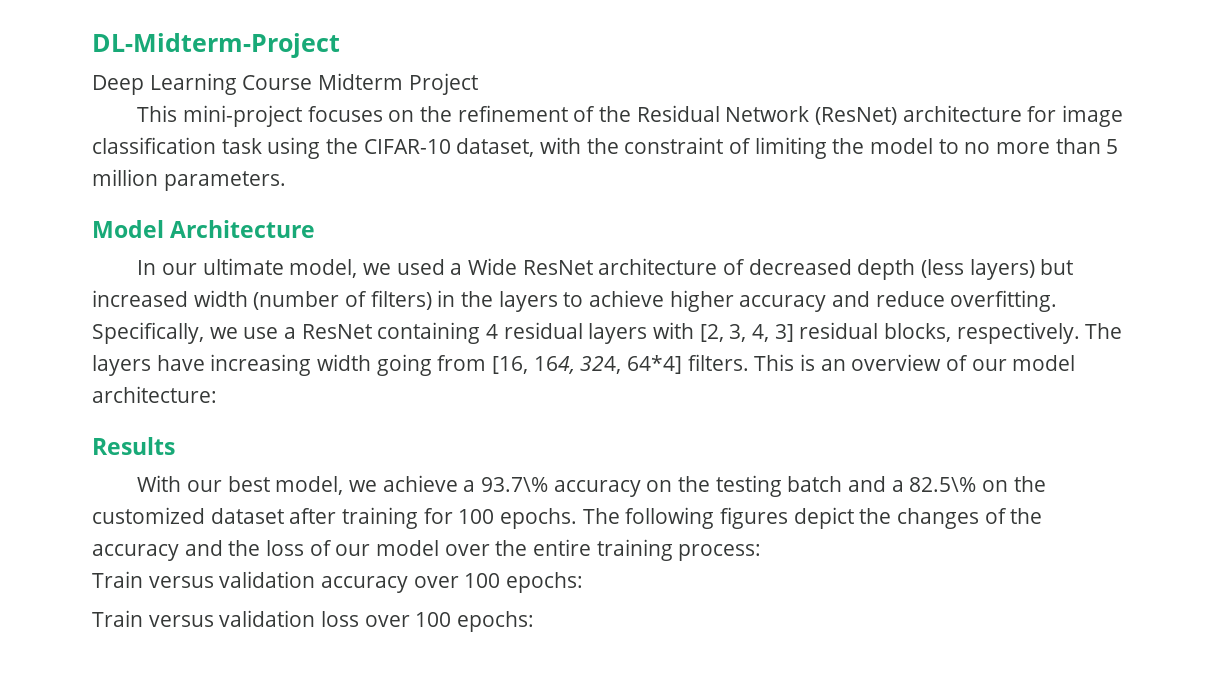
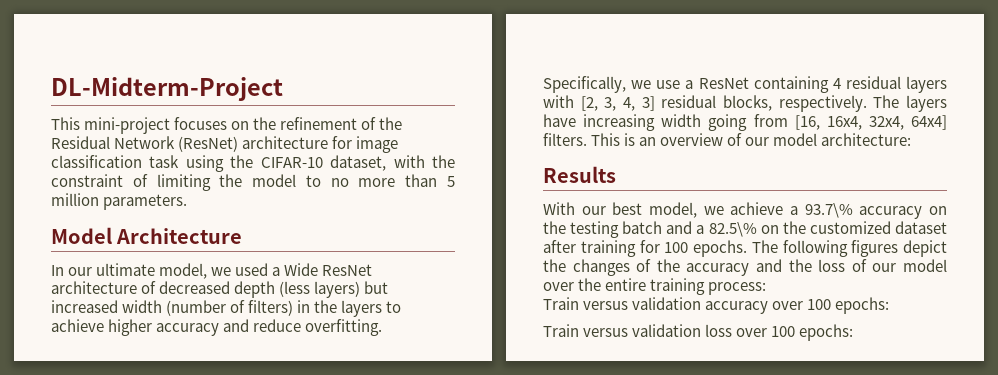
- Deep Learning Course Midterm Project
- The layers have increasing width going from [16, 164, 324, 64*4] filters.
+ The layers have increasing width going from [16, 16x4, 32x4, 64x4] filters.

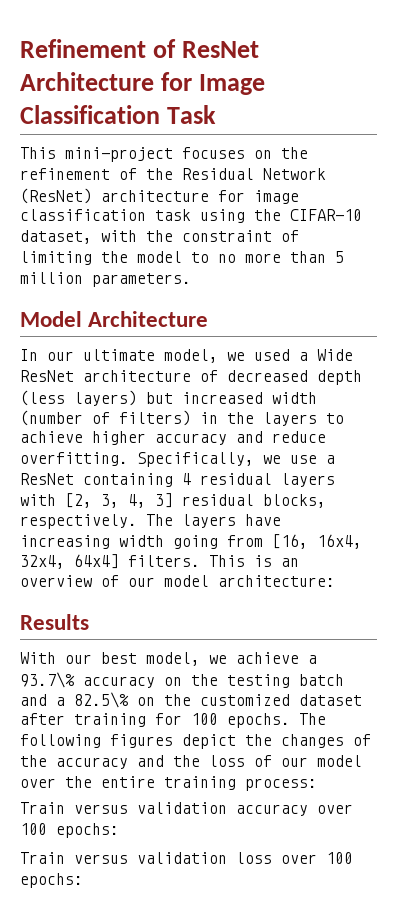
- DL-Midterm-Project
+ Refinement of ResNet Architecture for Image Classification Task

